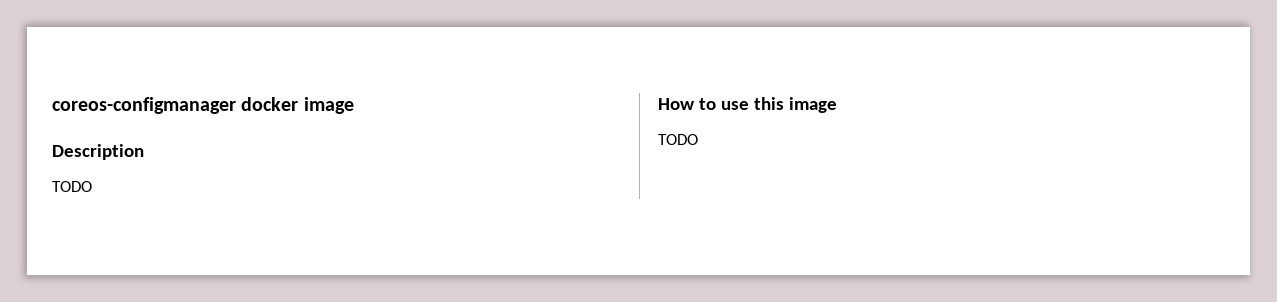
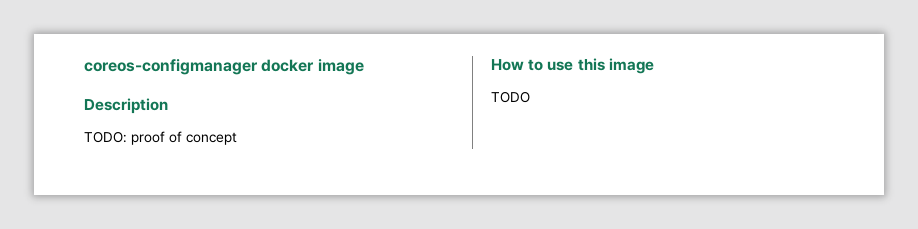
  Description
- TODO
+ TODO: proof of concept

